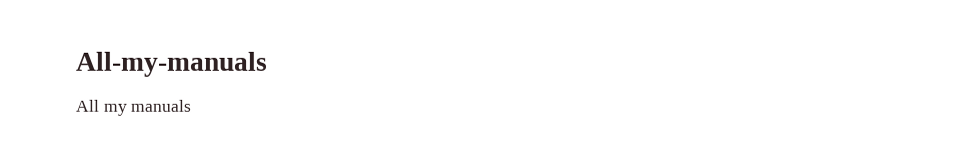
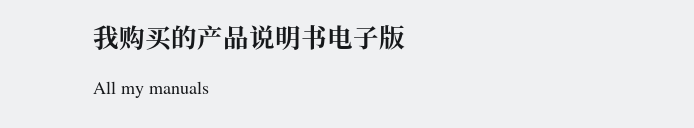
- All-my-manuals
+ 我购买的产品说明书电子版

